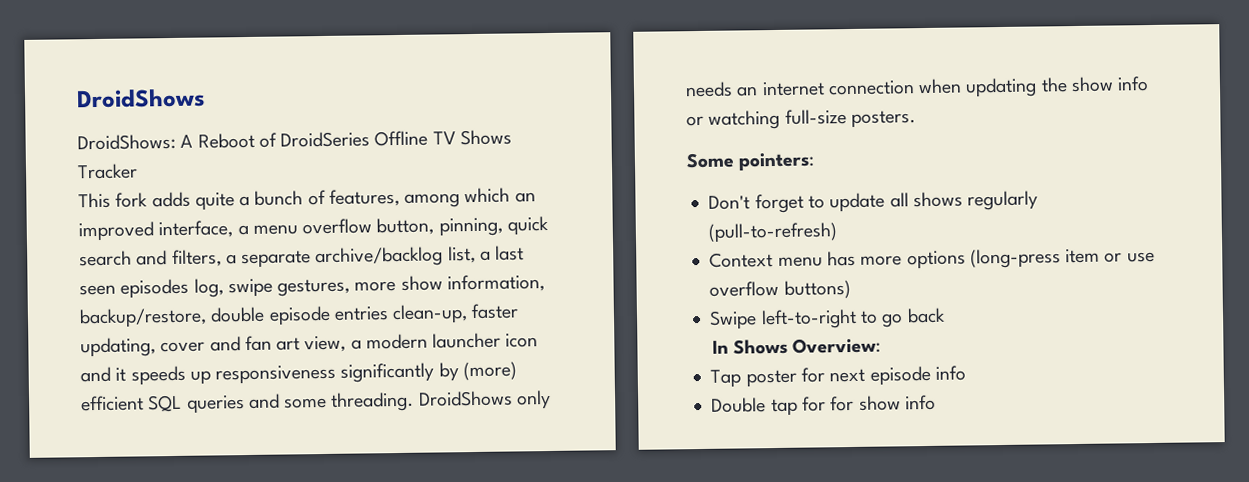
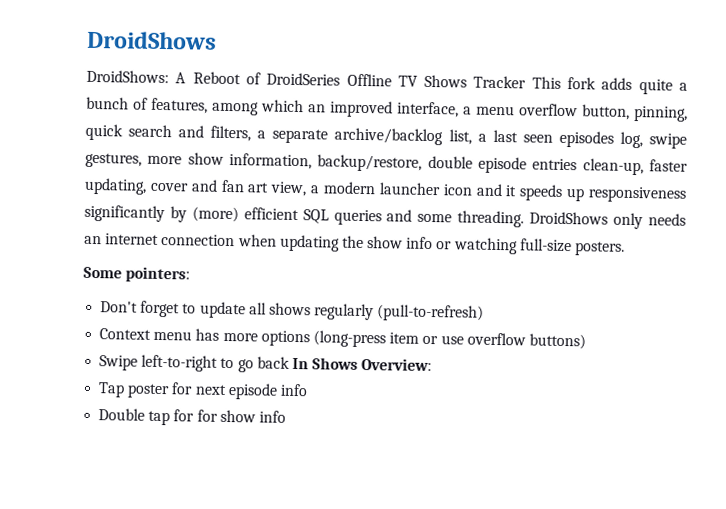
- A Reboot of DroidSeries Offline TV Shows Tracker
- This fork adds quite a bunch of features, among which an improved interface, a menu overflow button, pinning, quick search and filters, a separate archive/backlog list, a last seen episodes log, swipe gestures, more show information, backup/restore, double episode entries clean-up, faster updating, cover and fan art view, a modern launcher icon and it speeds up responsiveness significantly by (more) efficient SQL queries and some threading.
+ A Reboot of DroidSeries Offline TV Shows Tracker This fork adds quite a bunch of features, among which an improved interface, a menu overflow button, pinning, quick search and filters, a separate archive/backlog list, a last seen episodes log, swipe gestures, more show information, backup/restore, double episode entries clean-up, faster updating, cover and fan art view, a modern launcher icon and it speeds up responsiveness significantly by (more) efficient SQL queries and some threading.
- Swipe left-to-right to go back
- In Shows Overview:
+ Swipe left-to-right to go back In Shows Overview:

